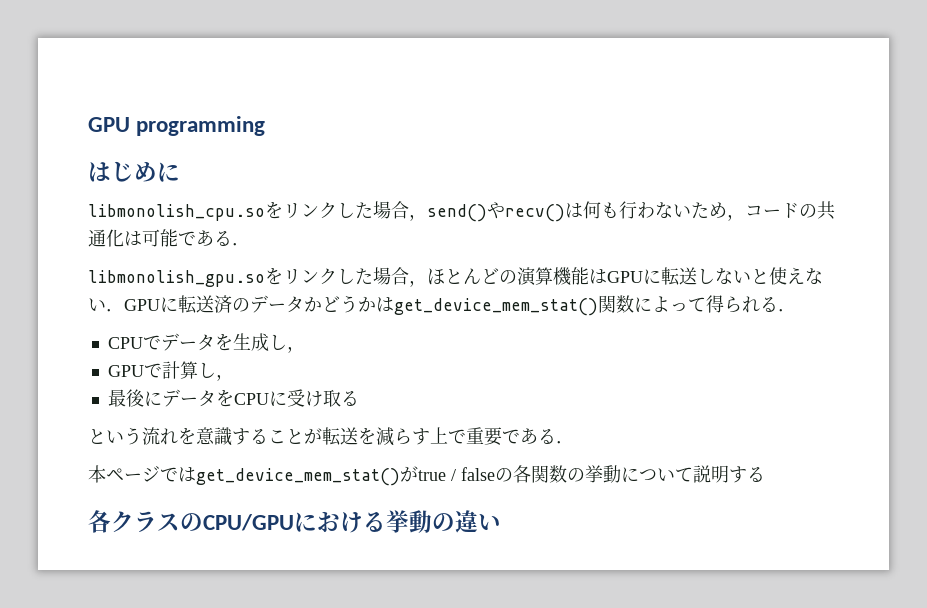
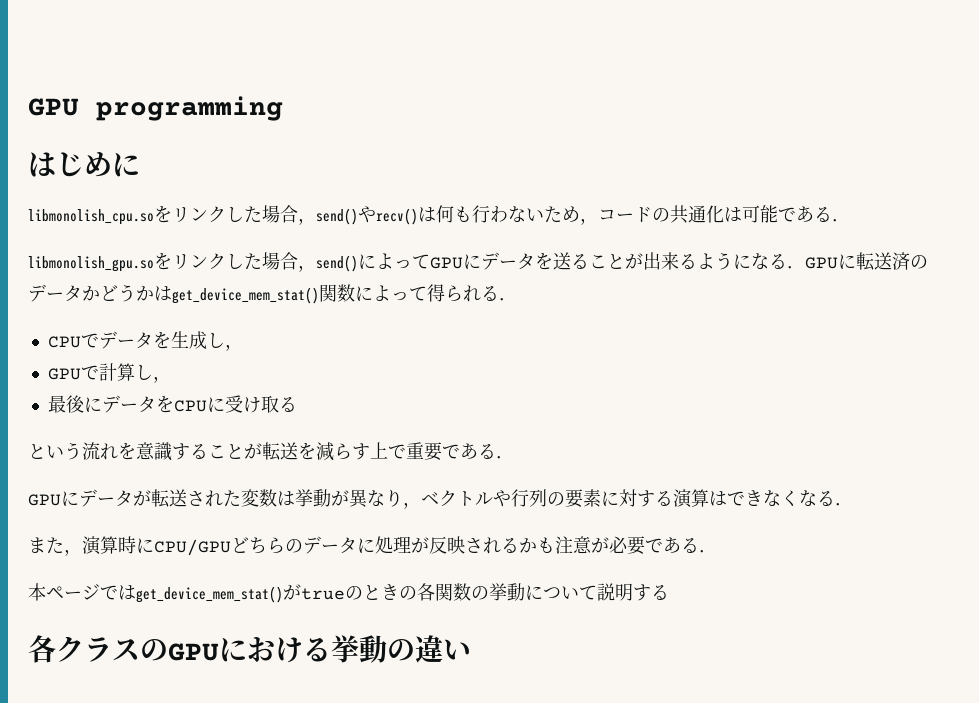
- libmonolish_gpu.soをリンクした場合，ほとんどの演算機能はGPUに転送しないと使えない．GPUに転送済のデータかどうかはget_device_mem_stat()関数によって得られる．
+ libmonolish_gpu.soをリンクした場合，send()によってGPUにデータを送ることが出来るようになる．GPUに転送済のデータかどうかはget_device_mem_stat()関数によって得られる．
+ GPUにデータが転送された変数は挙動が異なり，ベクトルや行列の要素に対する演算はできなくなる．
+ また，演算時にCPU/GPUどちらのデータに処理が反映されるかも注意が必要である．
- 本ページではget_device_mem_stat()がtrue / falseの各関数の挙動について説明する
+ 本ページではget_device_mem_stat()がtrueのときの各関数の挙動について説明する
- 各クラスのCPU/GPUにおける挙動の違い
+ 各クラスのGPUにおける挙動の違い

